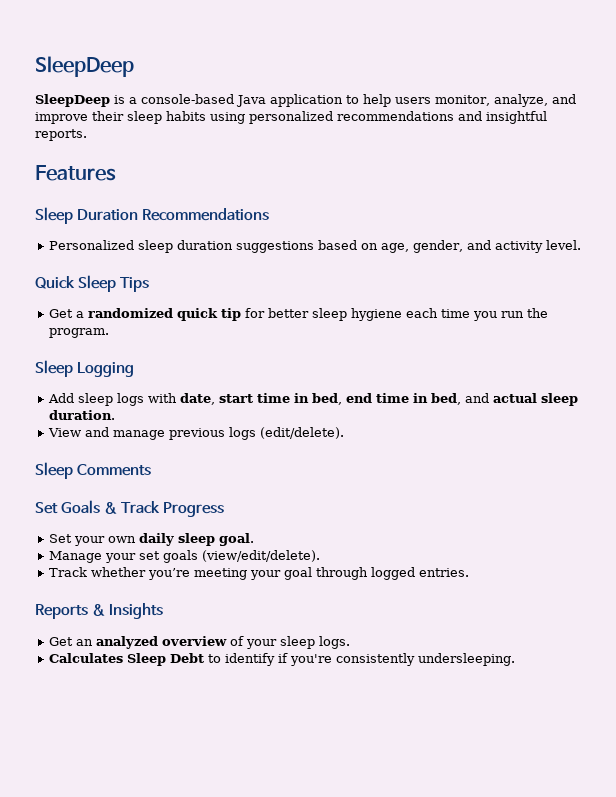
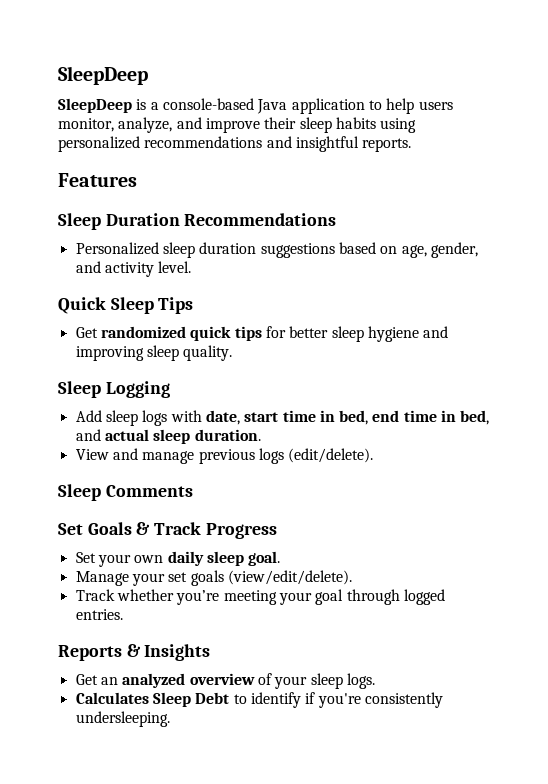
- Get a randomized quick tip for better sleep hygiene each time you run the program.
+ Get randomized quick tips for better sleep hygiene and improving sleep quality.

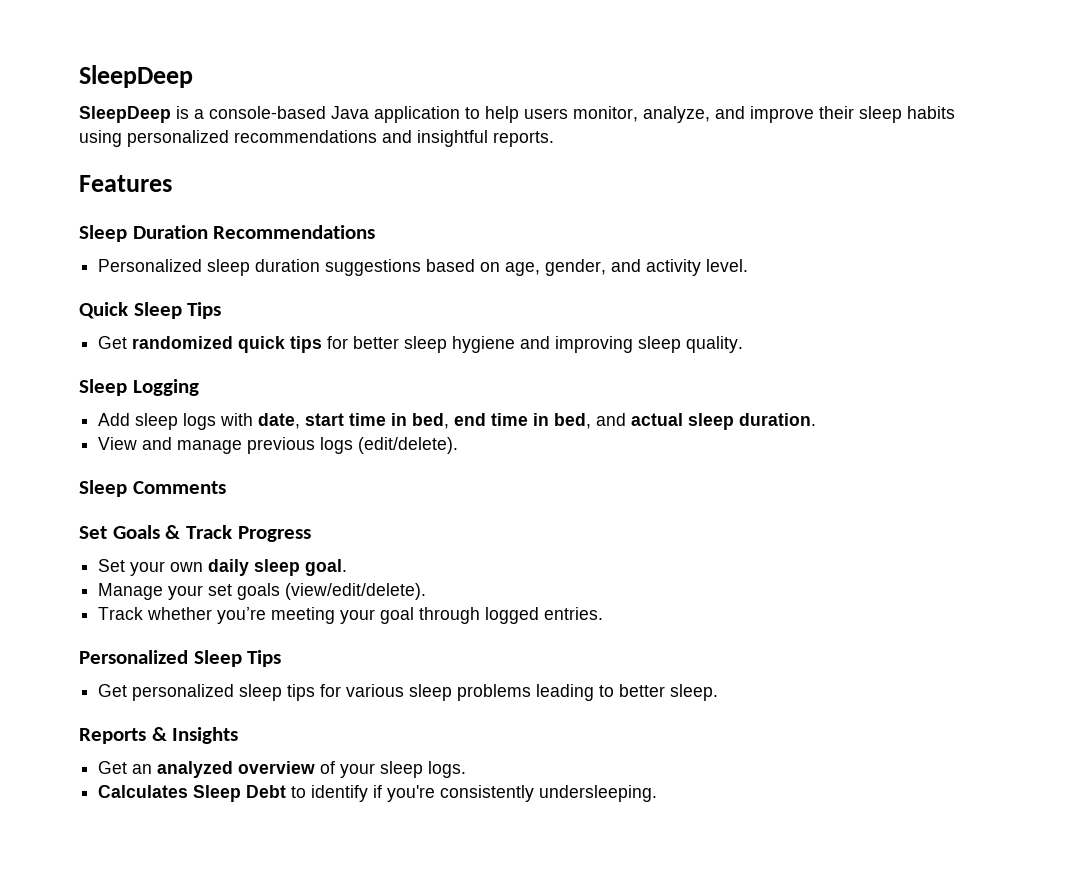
+ Personalized Sleep Tips
+ Get personalized sleep tips for various sleep problems leading to better sleep.

